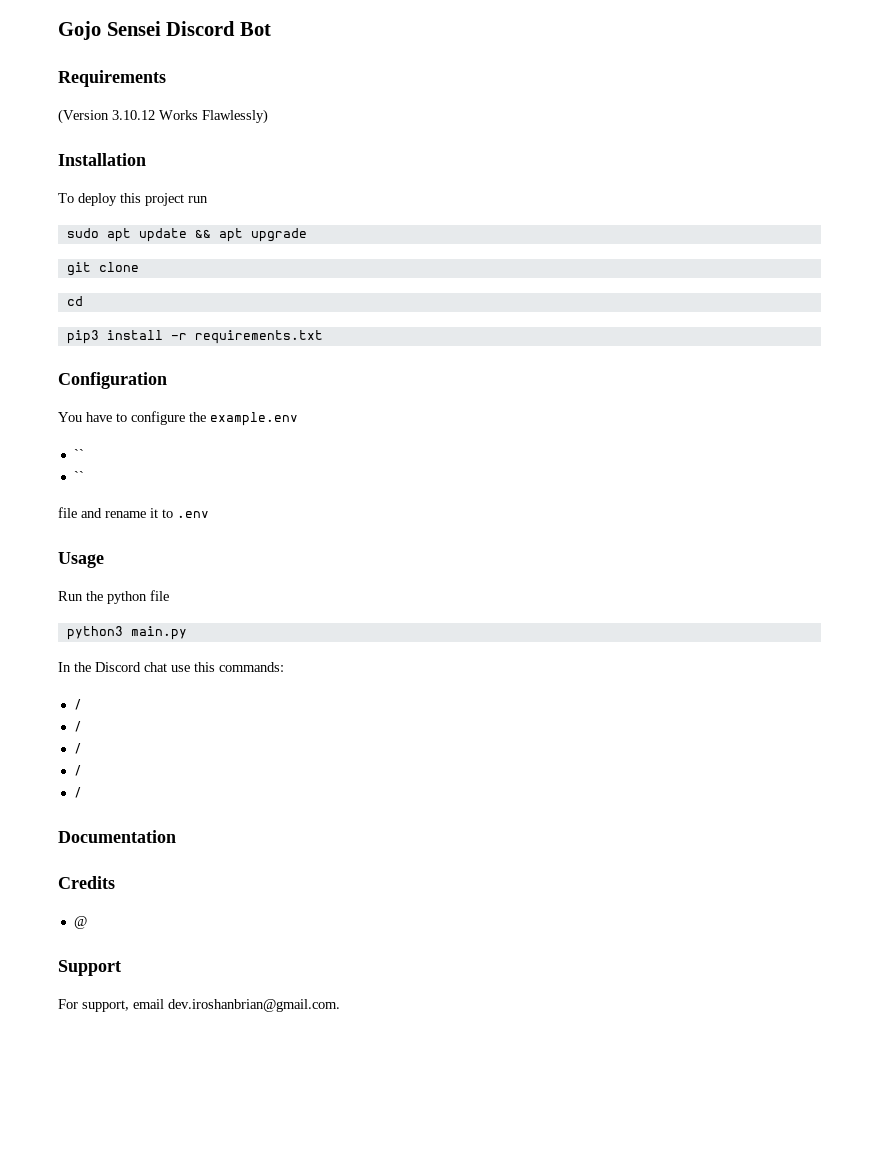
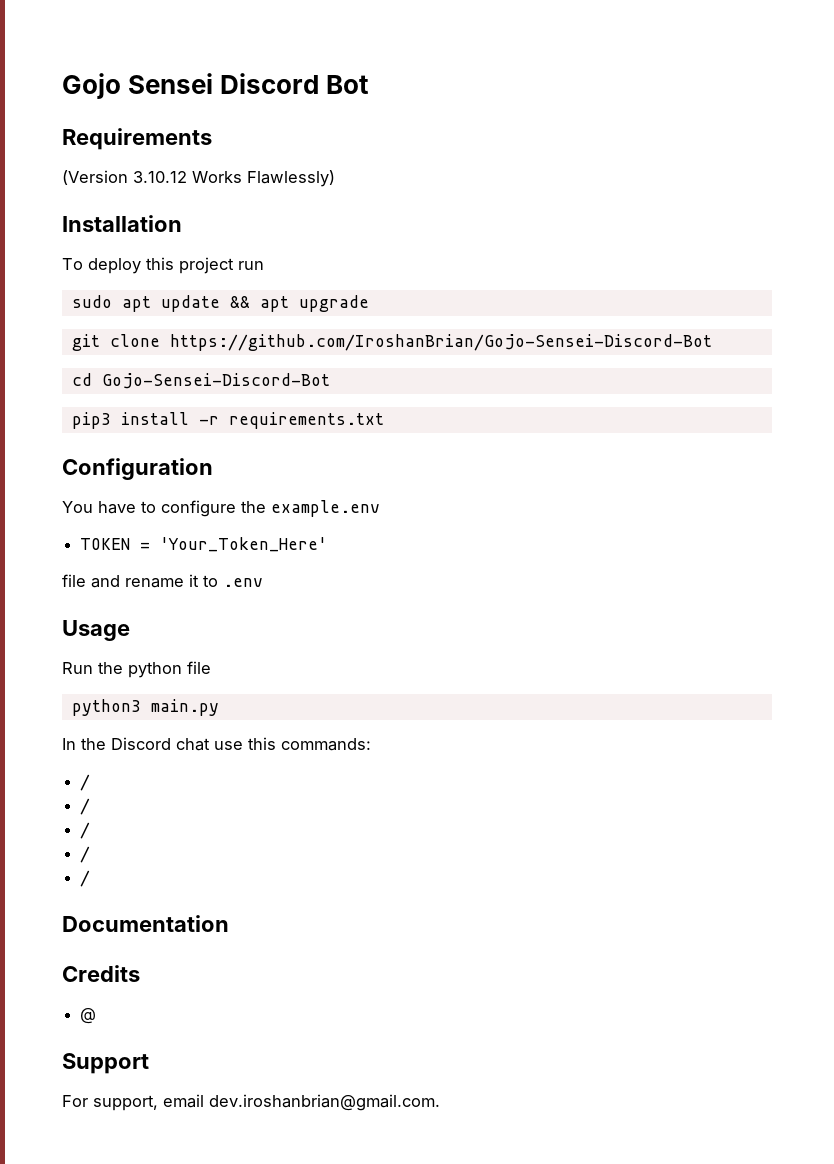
- git clone
+ git clone https://github.com/IroshanBrian/Gojo-Sensei-Discord-Bot
- cd
+ cd Gojo-Sensei-Discord-Bot
  You have to configure the example.env
- ``
- ``
+ TOKEN = 'Your_Token_Here'

